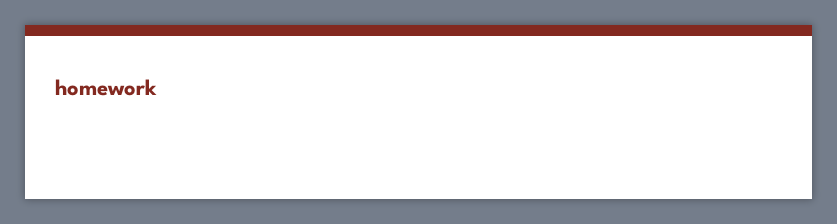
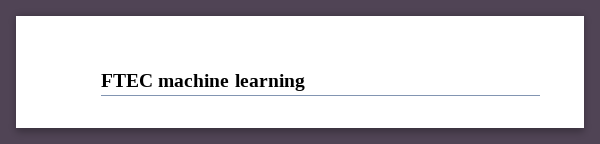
- homework
+ FTEC machine learning

